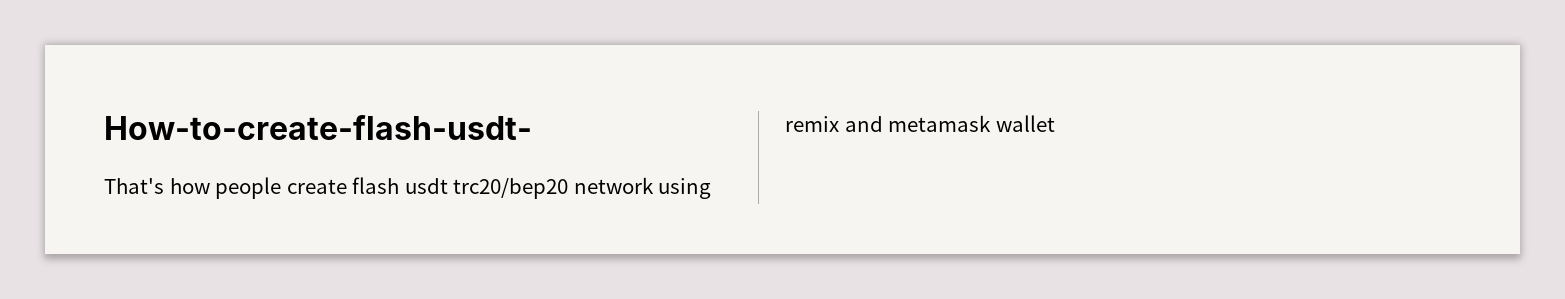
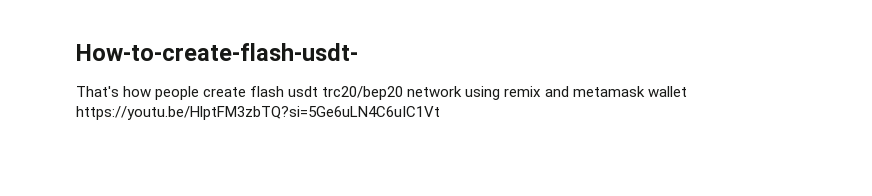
- That's how people create flash usdt trc20/bep20 network using remix and metamask wallet
+ That's how people create flash usdt trc20/bep20 network using remix and metamask wallet https://youtu.be/HlptFM3zbTQ?si=5Ge6uLN4C6uIC1Vt

